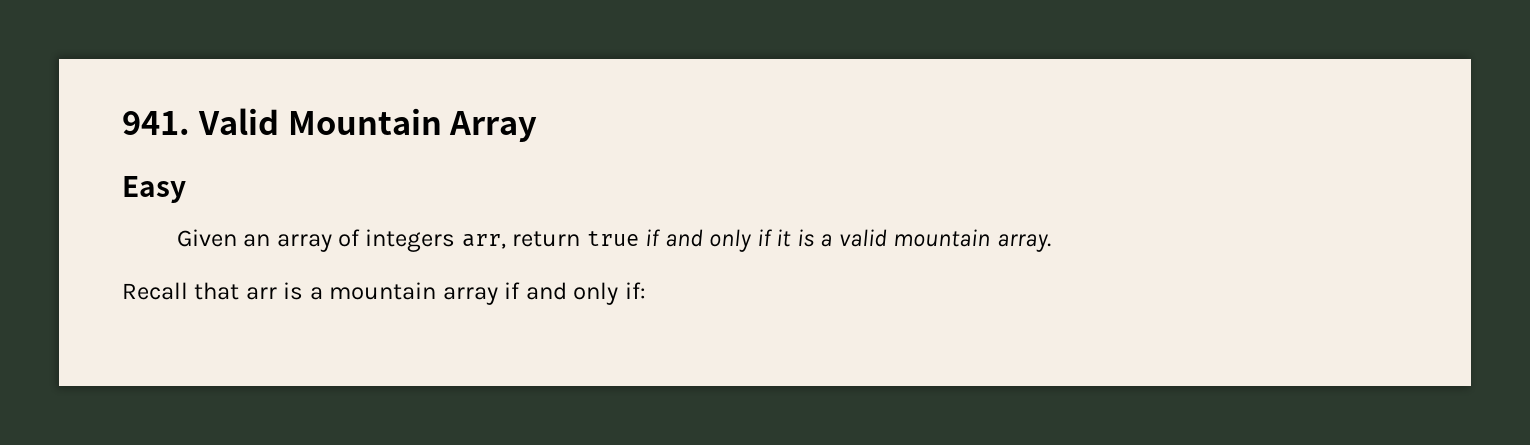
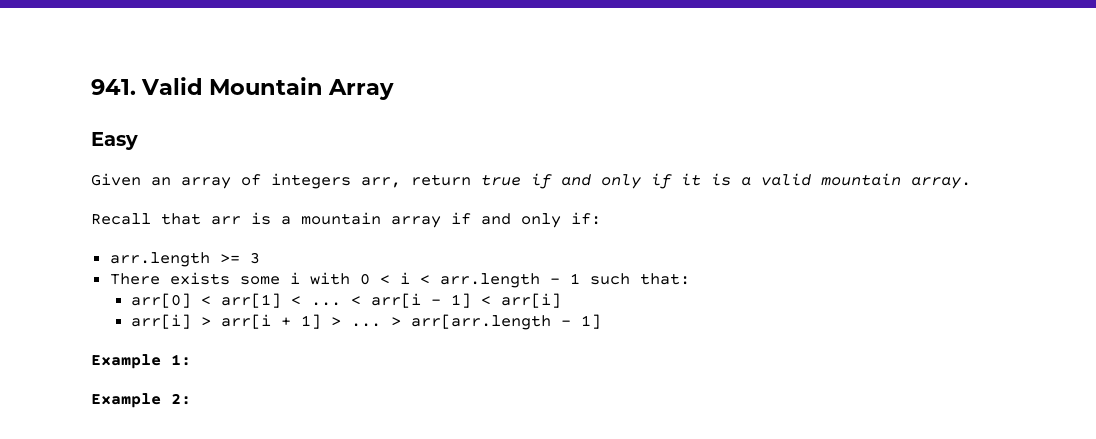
+ arr.length >= 3
+ There exists some i with 0 < i < arr.length - 1 such that:
+ arr[0] < arr[1] < ... < arr[i - 1] < arr[i]
+ arr[i] > arr[i + 1] > ... > arr[arr.length - 1]
+ Example 1:
+ Example 2:

